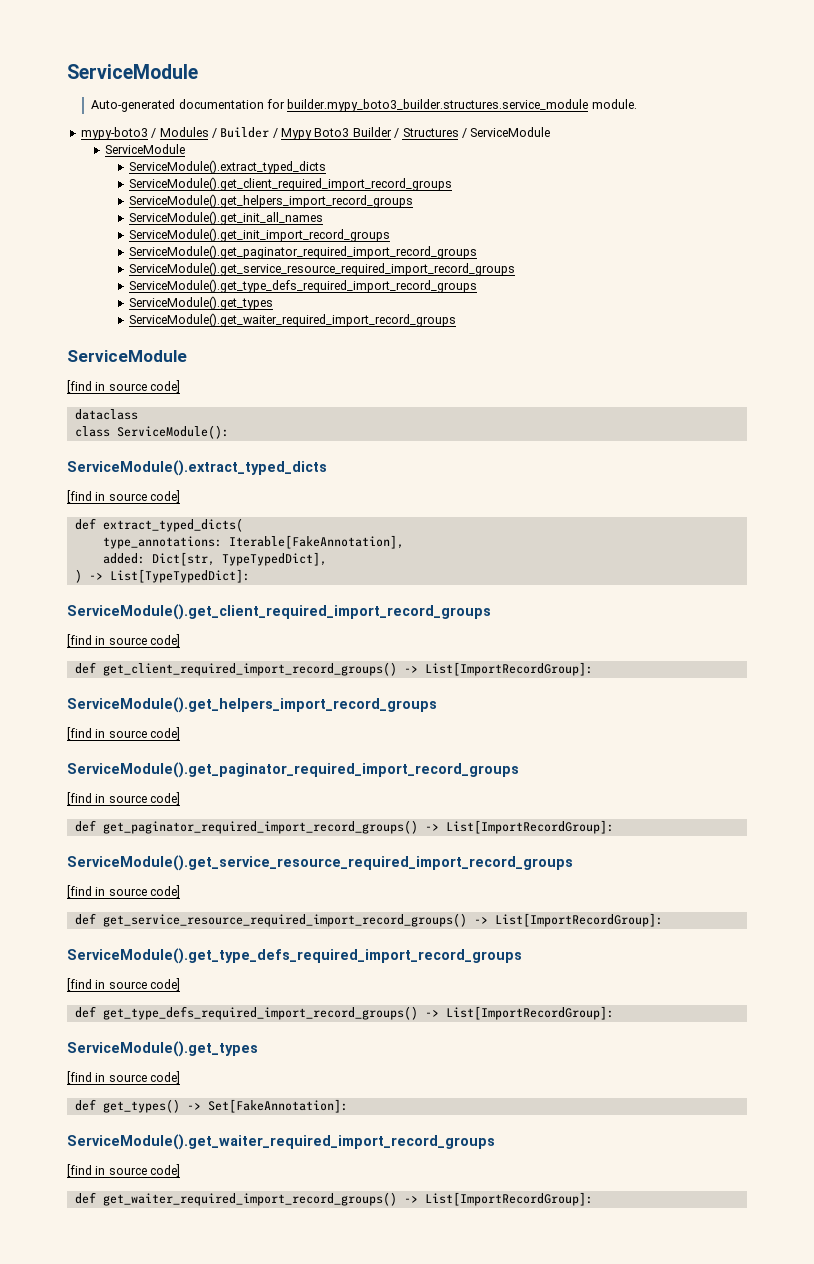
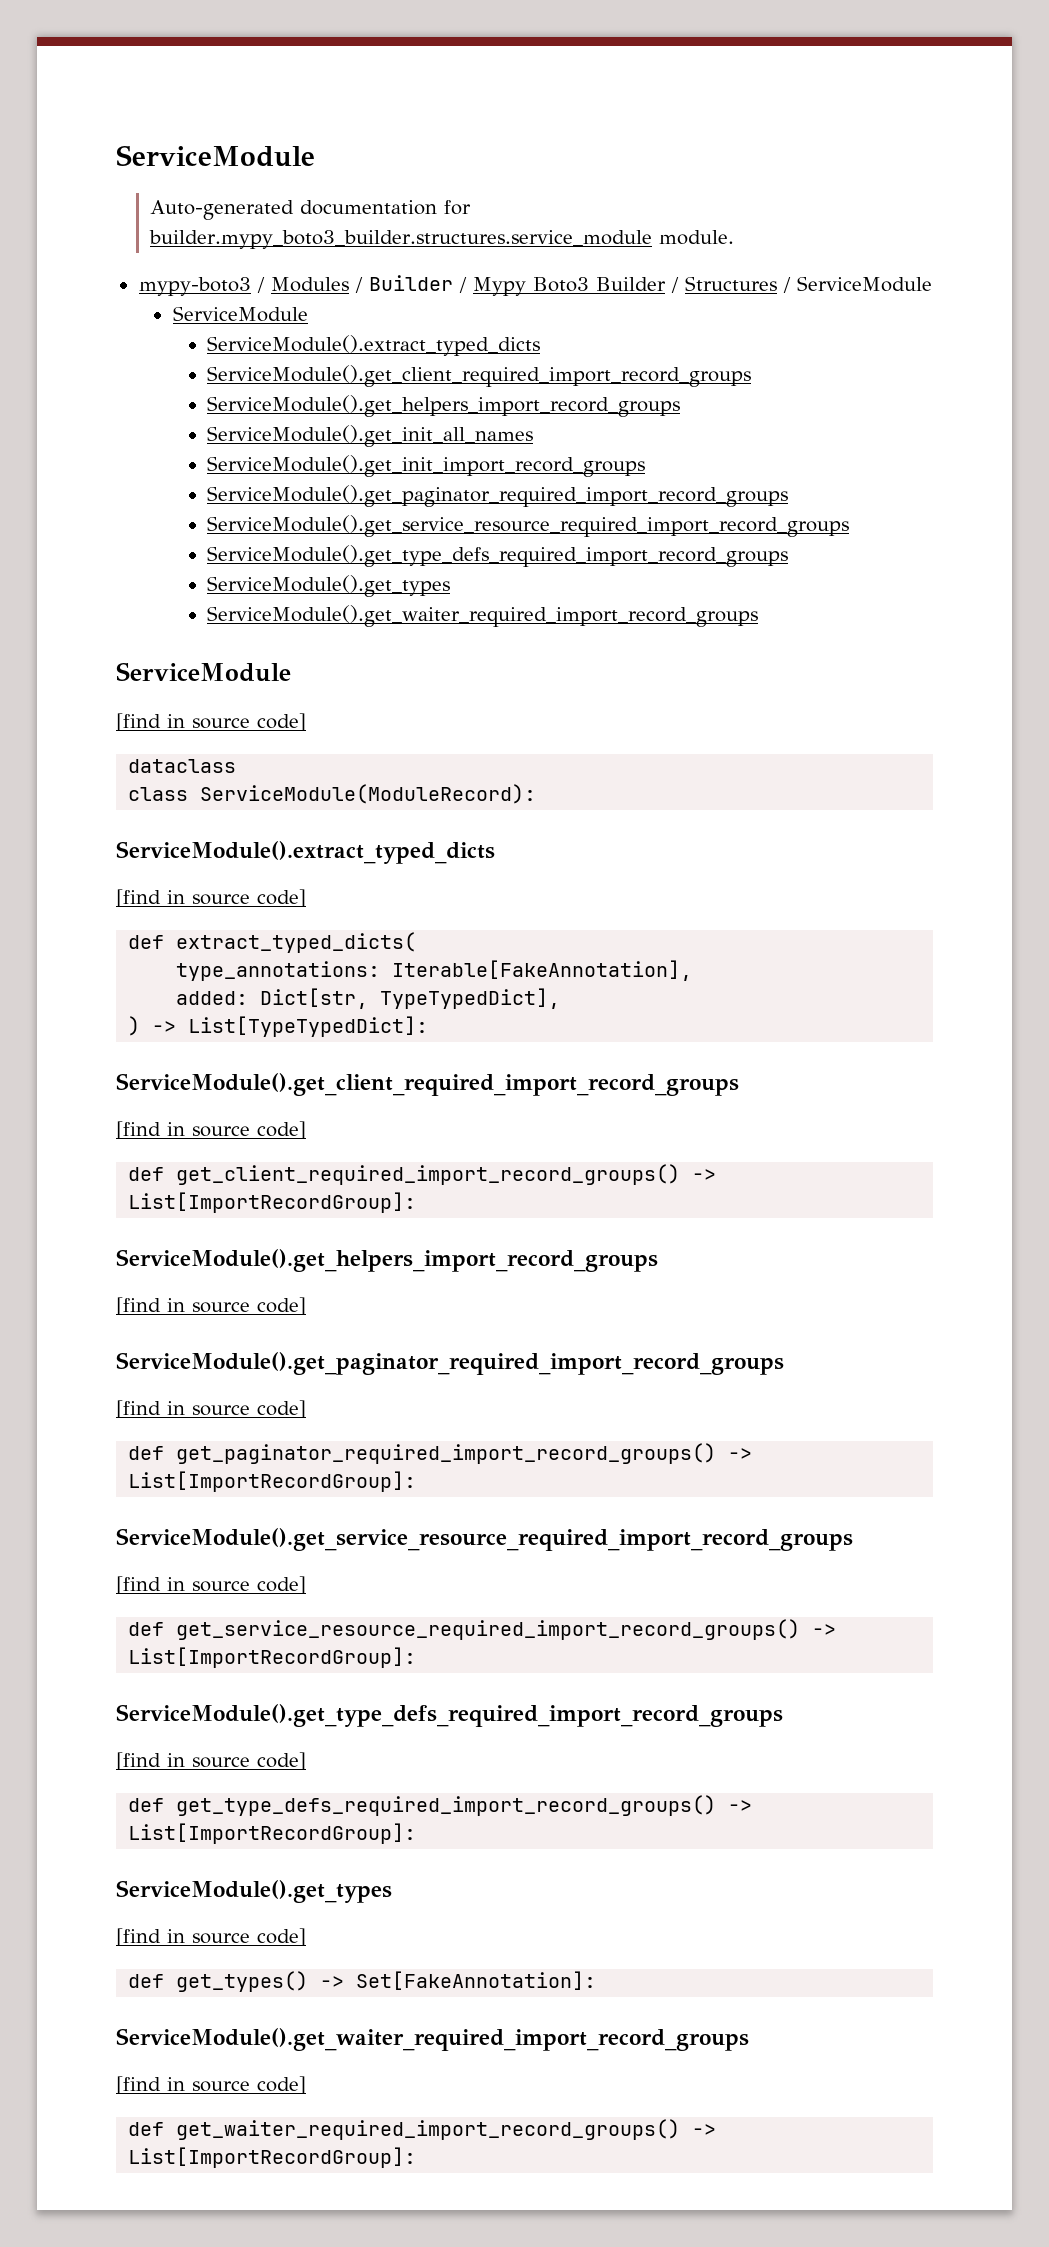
- class ServiceModule():
+ class ServiceModule(ModuleRecord):

